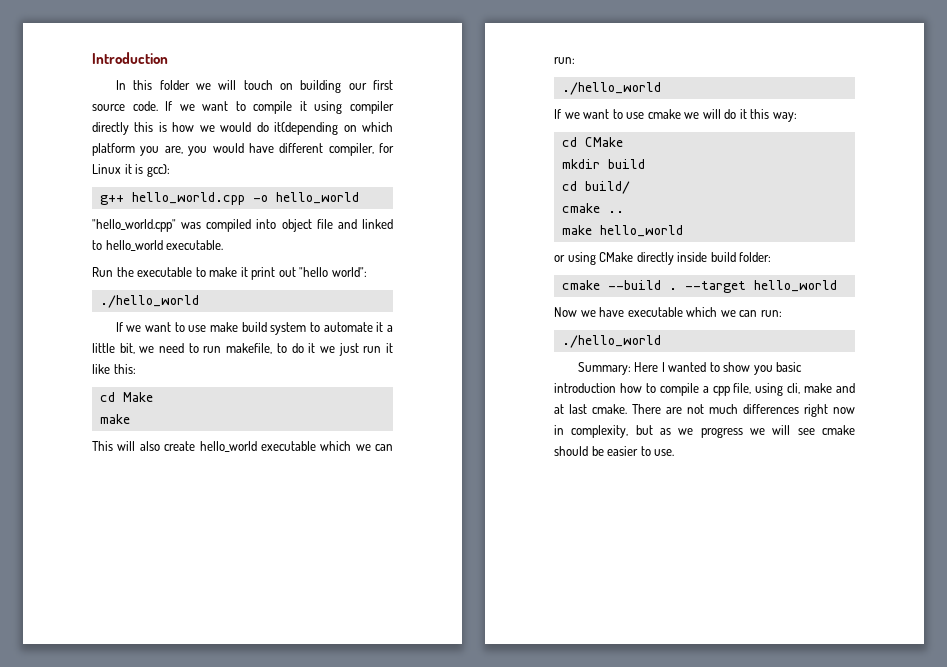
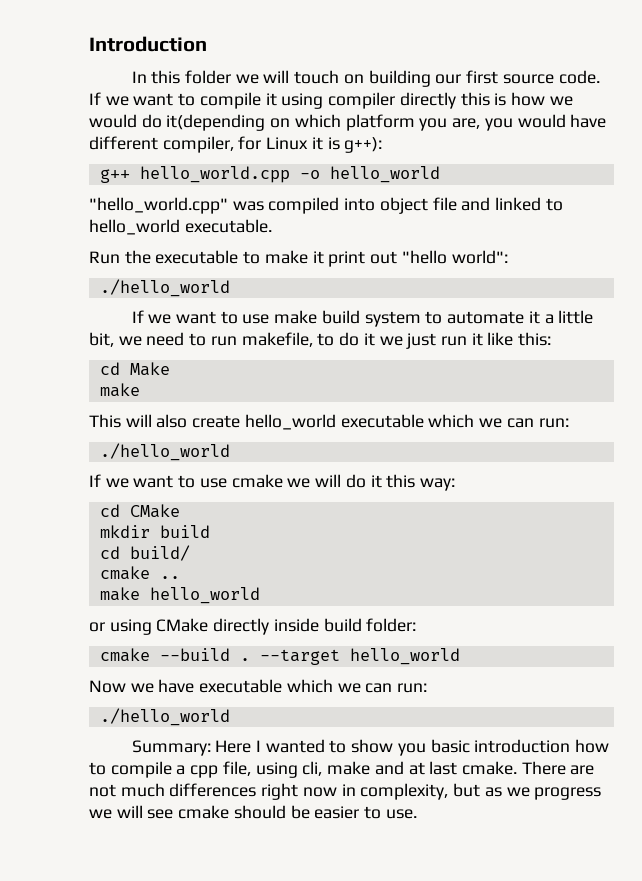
- If we want to compile it using compiler directly this is how we would do it(depending on which platform you are, you would have different compiler, for Linux it is gcc):
+ If we want to compile it using compiler directly this is how we would do it(depending on which platform you are, you would have different compiler, for Linux it is g++):

